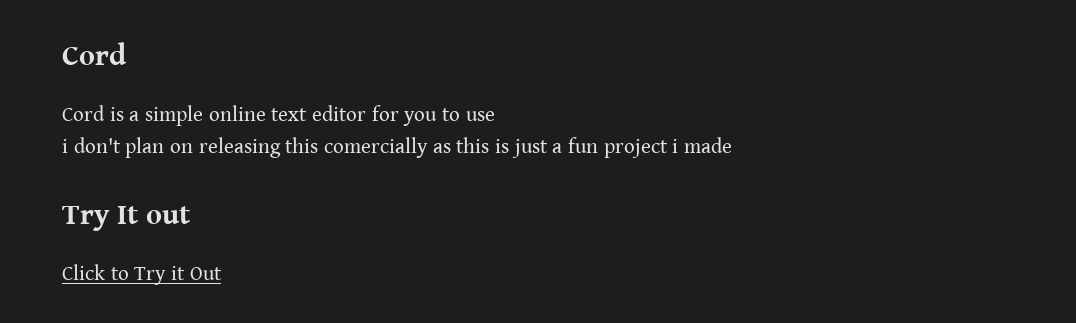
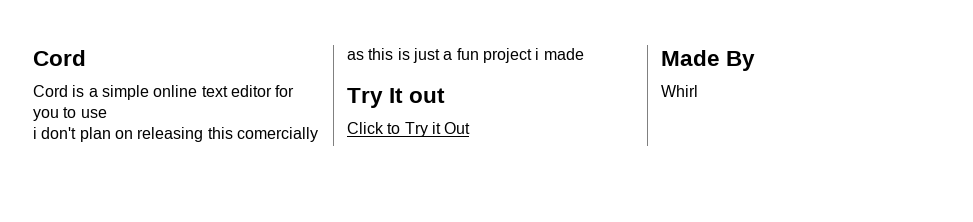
+ Made By
+ Whirl

